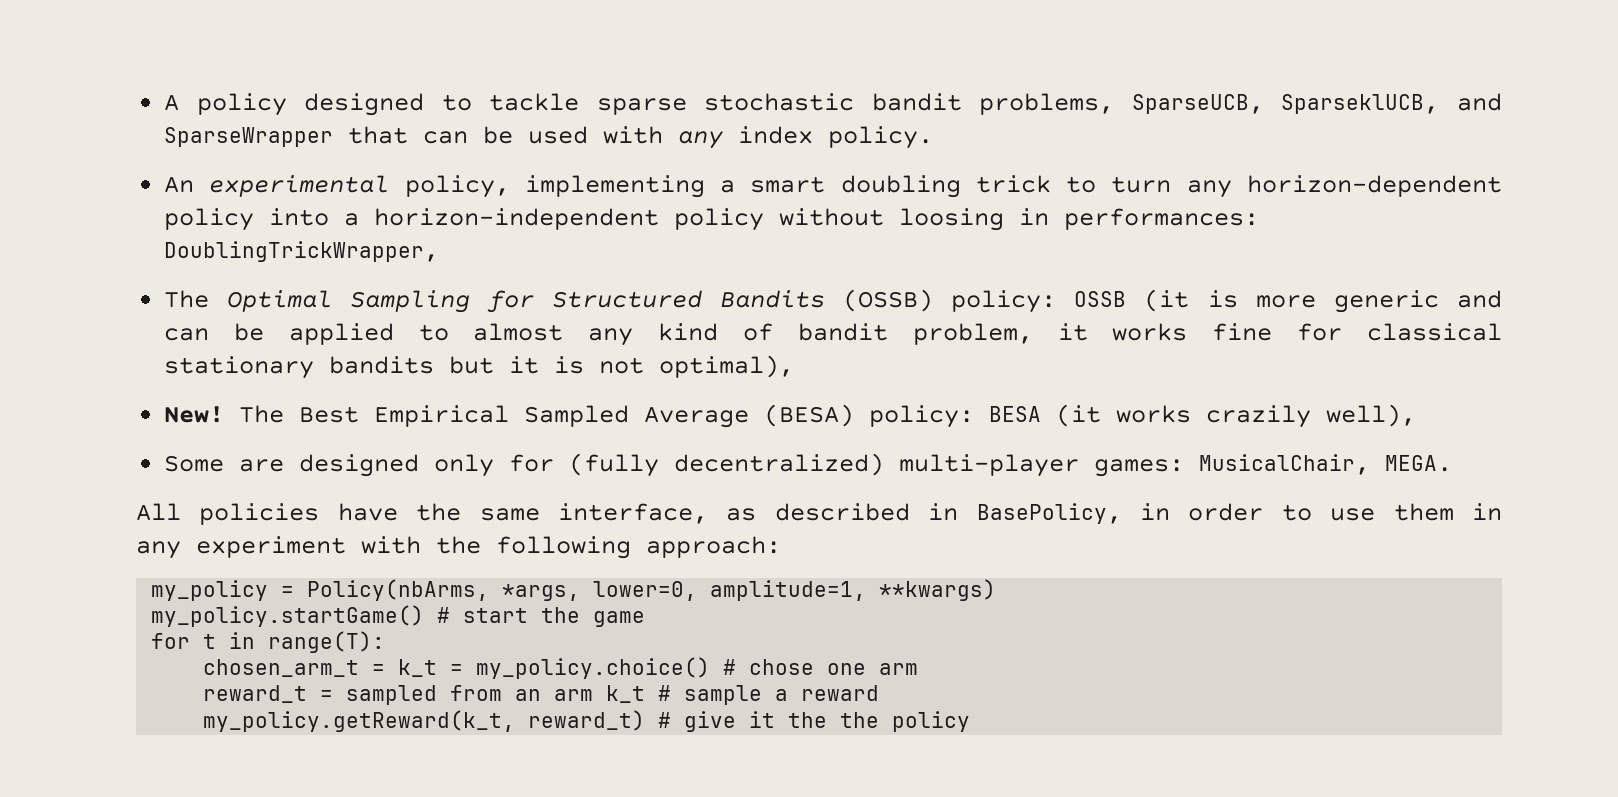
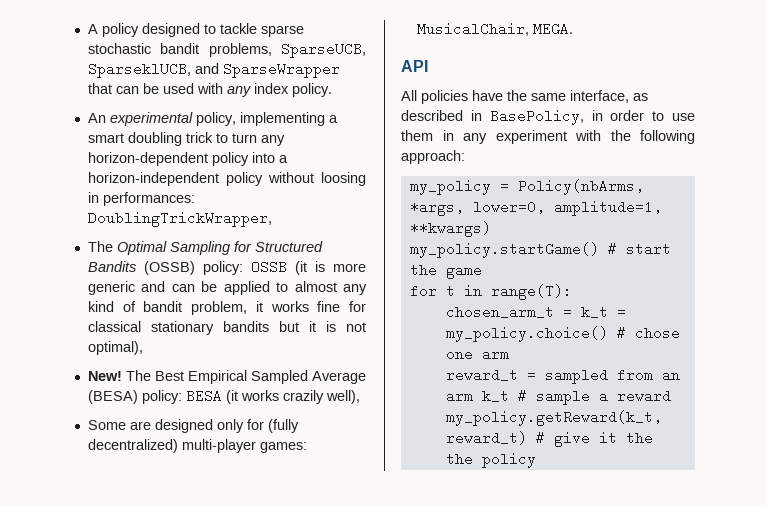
+ API

